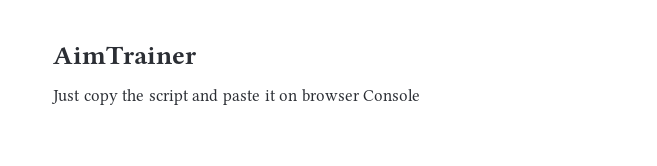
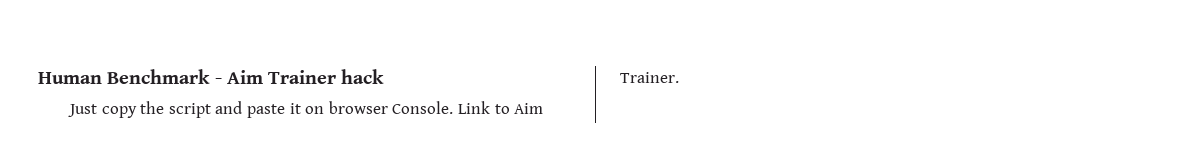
- AimTrainer
+ Human Benchmark - Aim Trainer hack
- Just copy the script and paste it on browser Console
+ Just copy the script and paste it on browser Console. Link to Aim Trainer.

